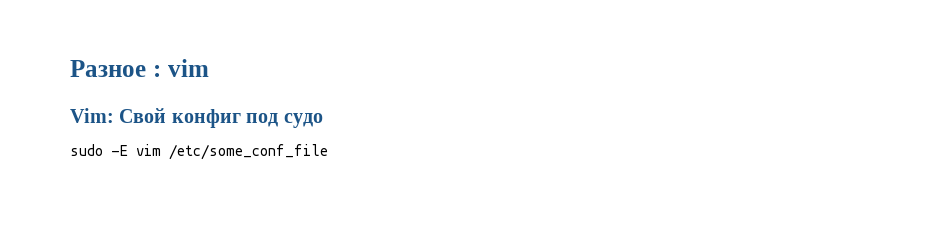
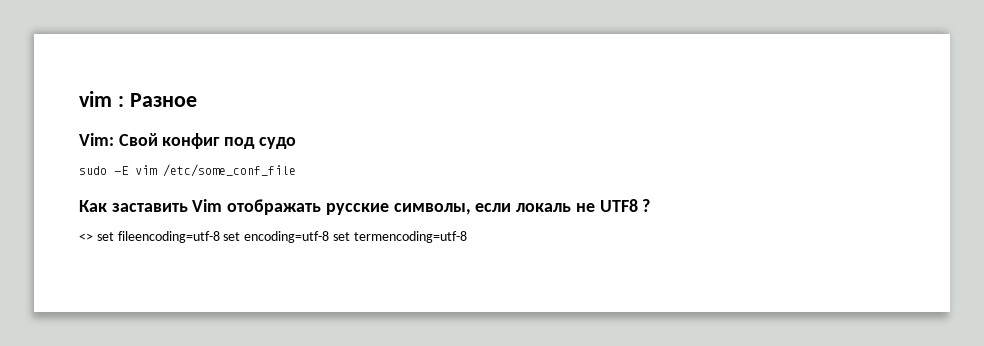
- Разное : vim
+ vim : Разное
+ Как заставить Vim отображать русские символы, если локаль не UTF8 ?
+ <> set fileencoding=utf-8 set encoding=utf-8 set termencoding=utf-8

